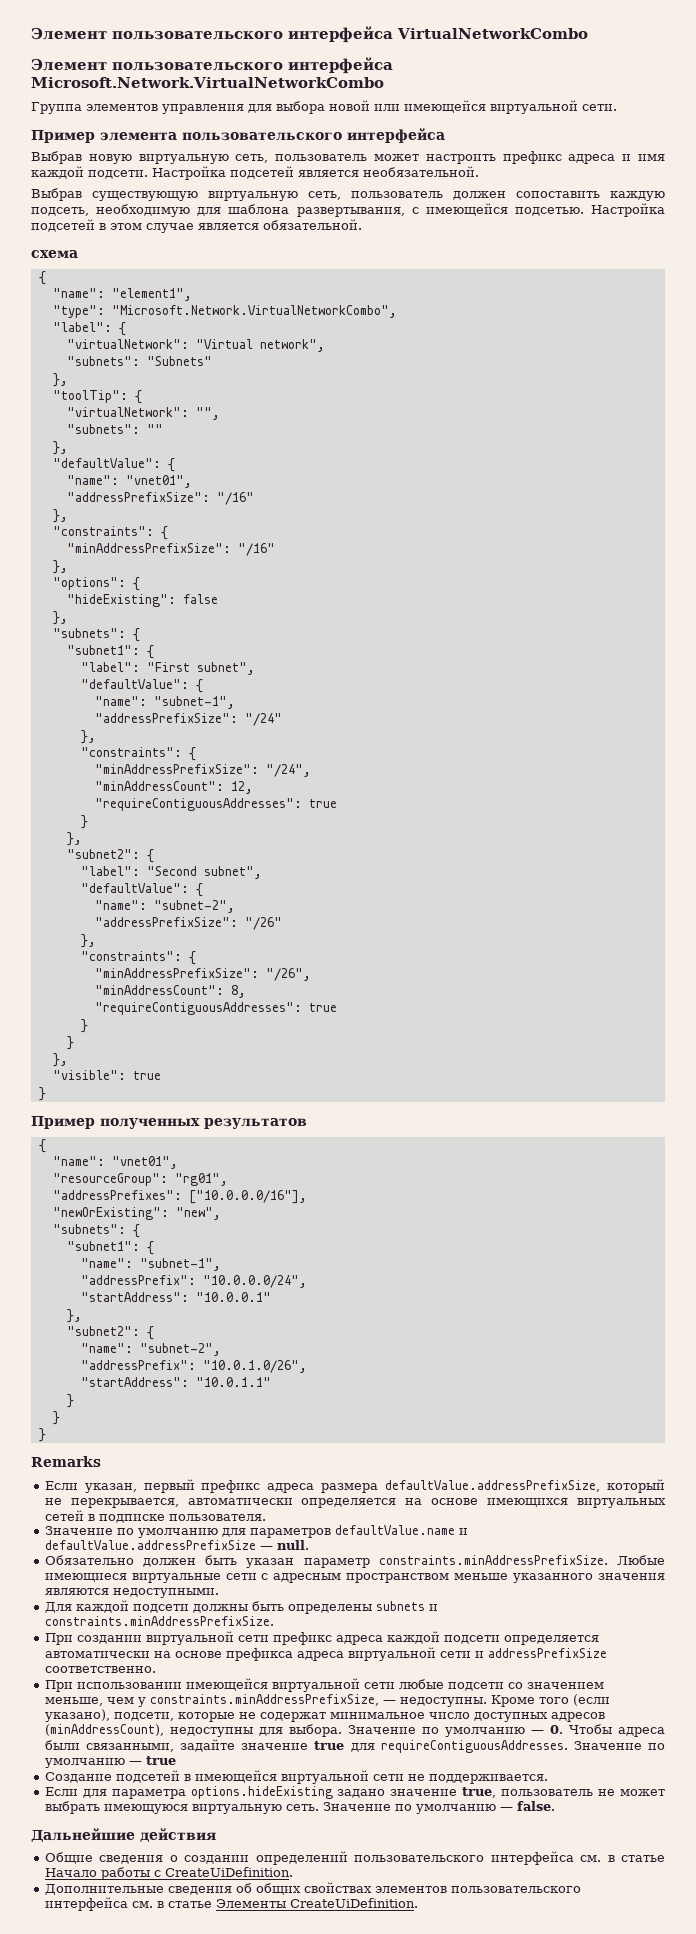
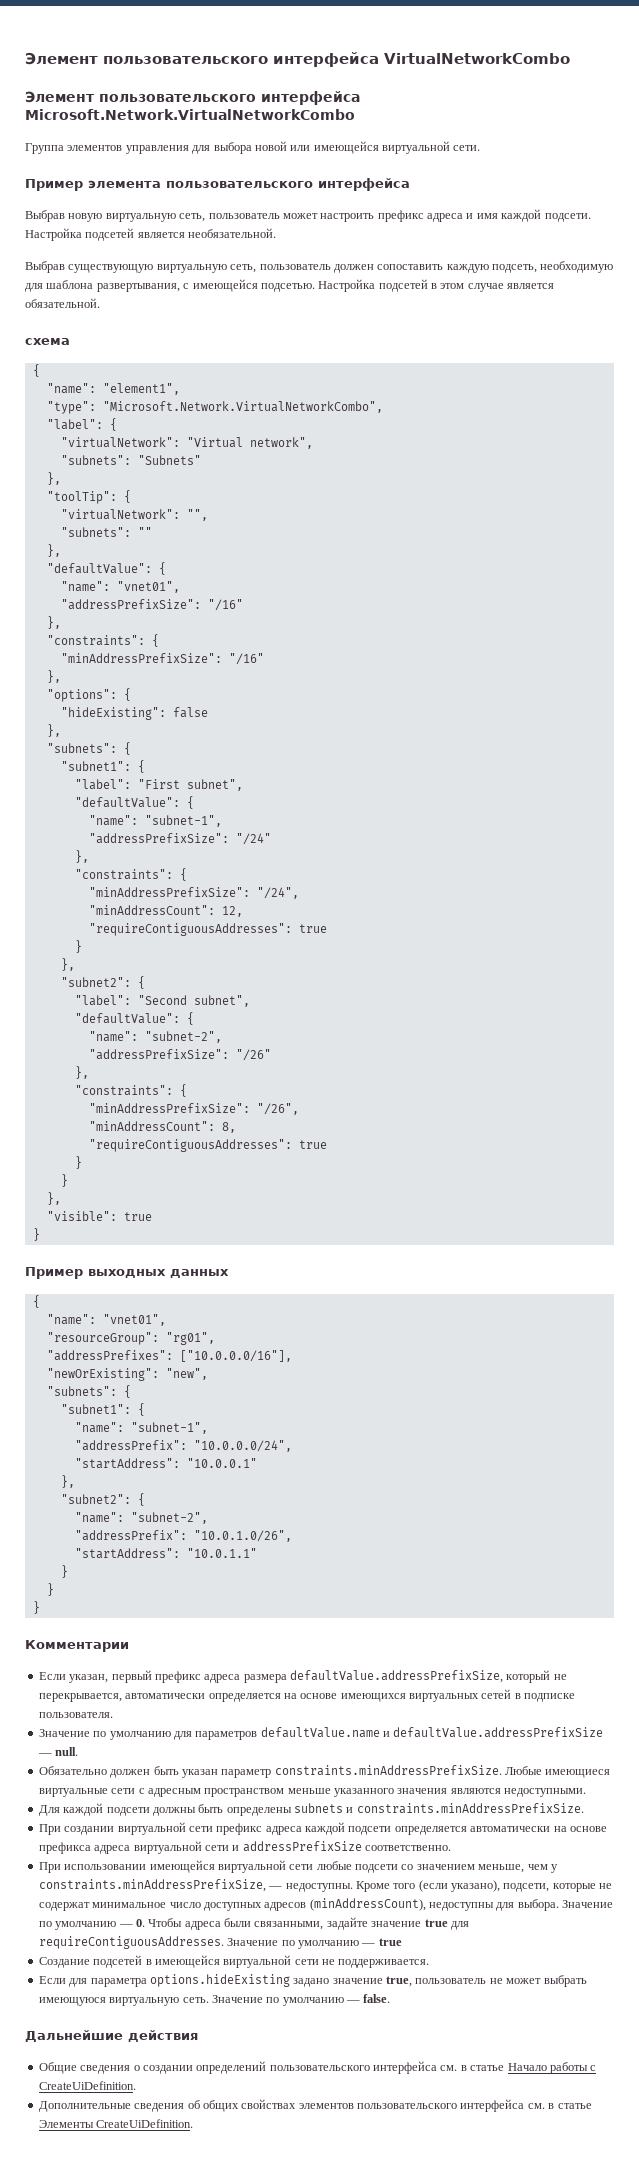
- Пример полученных результатов
+ Пример выходных данных
- Remarks
+ Комментарии

